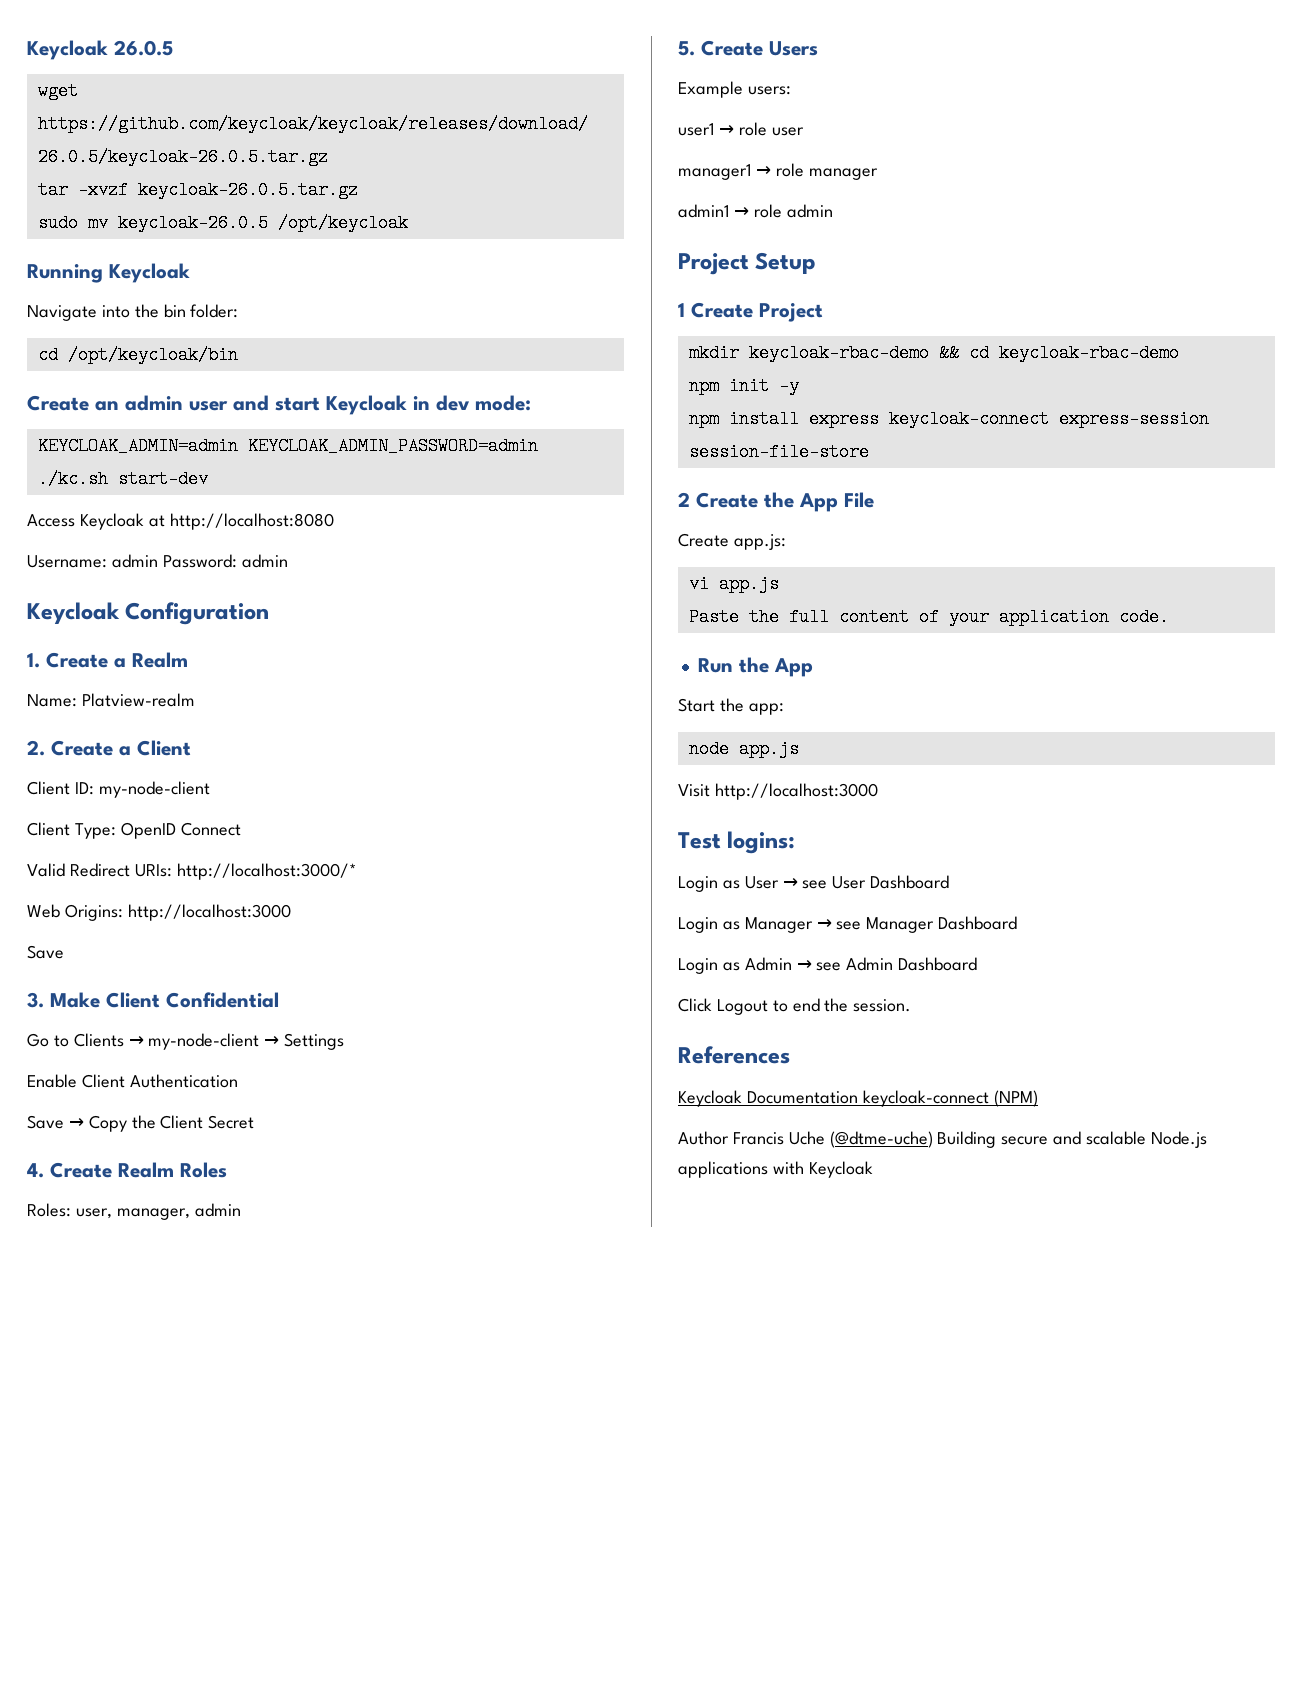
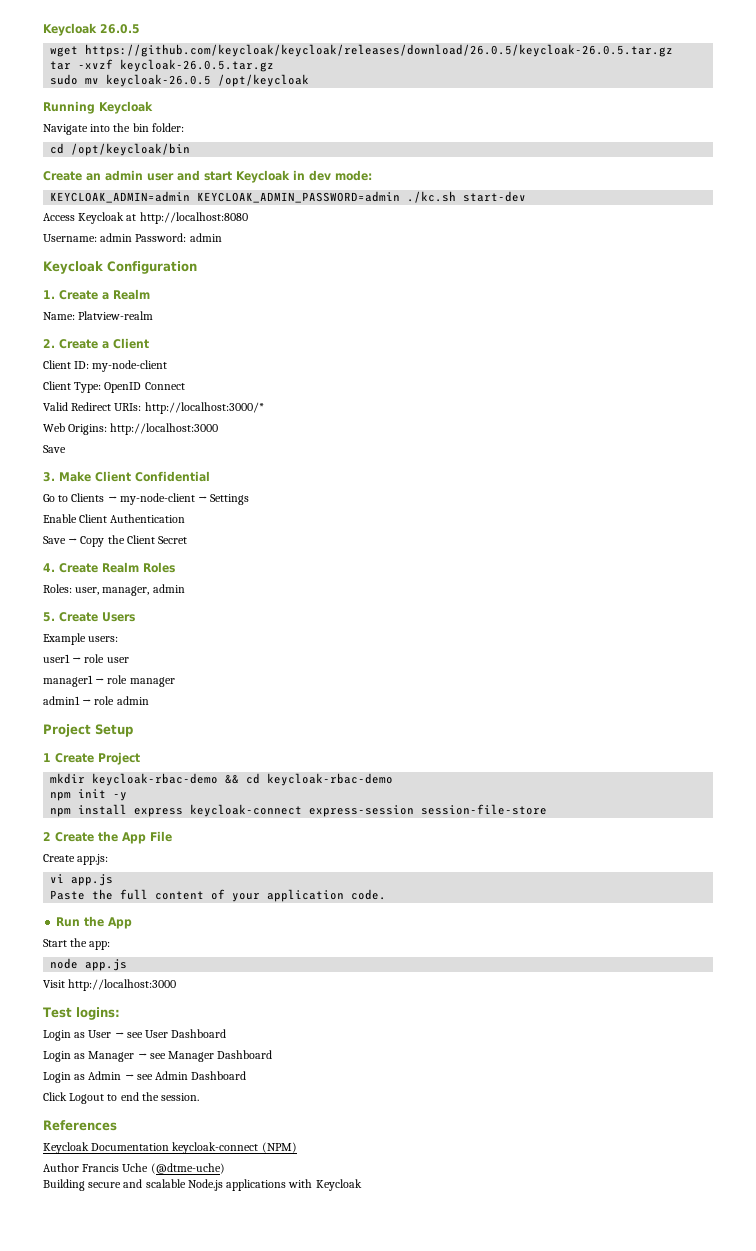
- Author Francis Uche (@dtme-uche) Building secure and scalable Node.js applications with Keycloak
+ Author Francis Uche (@dtme-uche)
+ Building secure and scalable Node.js applications with Keycloak

